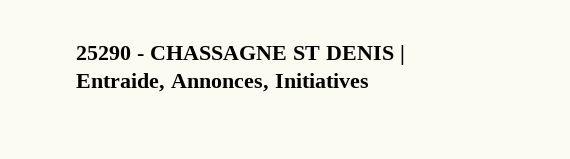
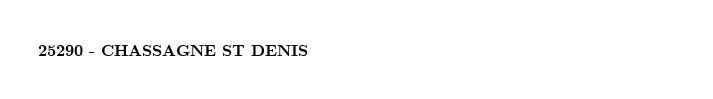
- 25290 - CHASSAGNE ST DENIS | Entraide, Annonces, Initiatives
+ 25290 - CHASSAGNE ST DENIS

